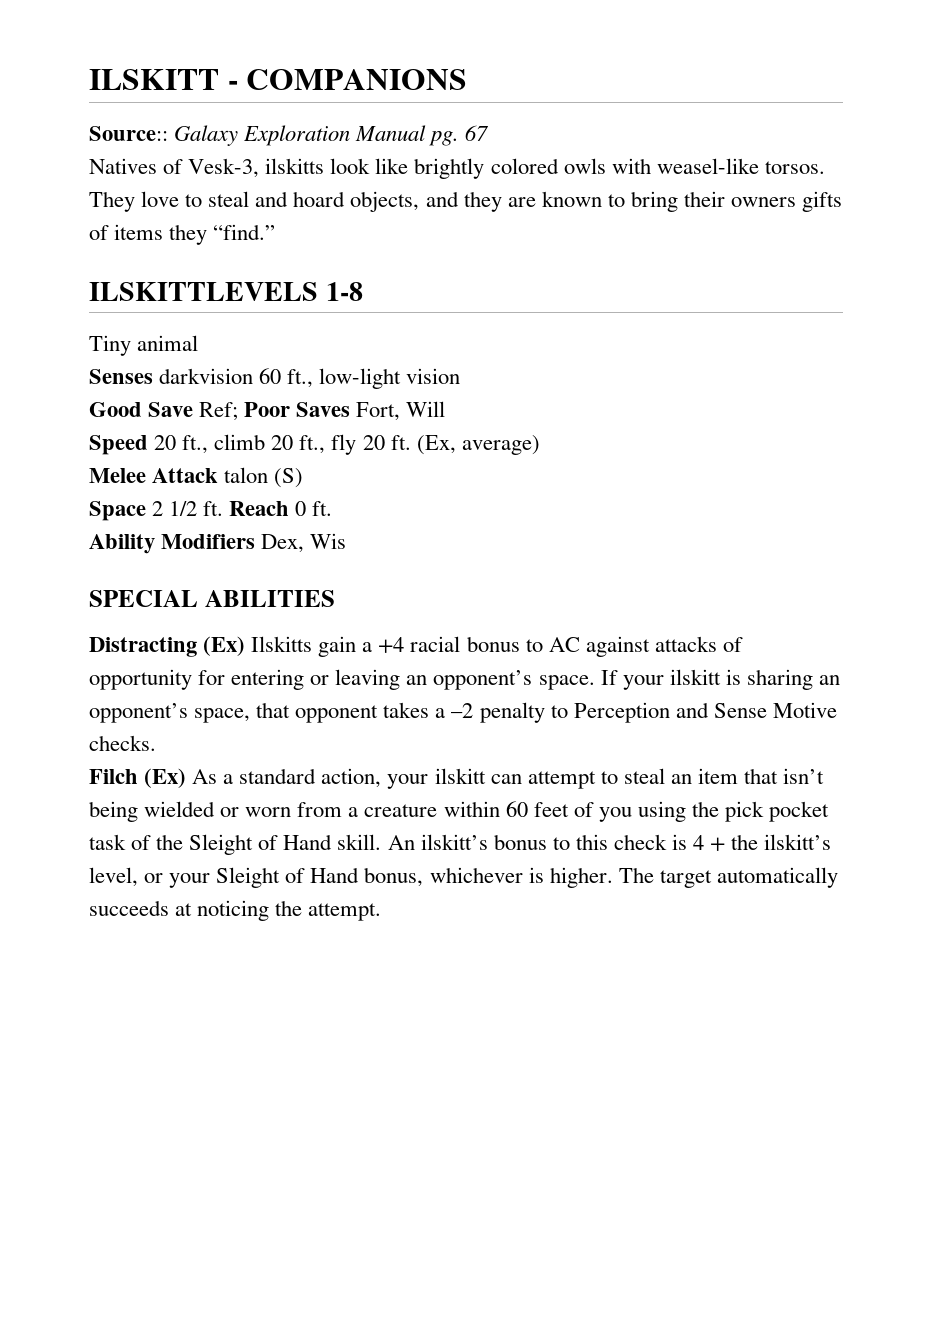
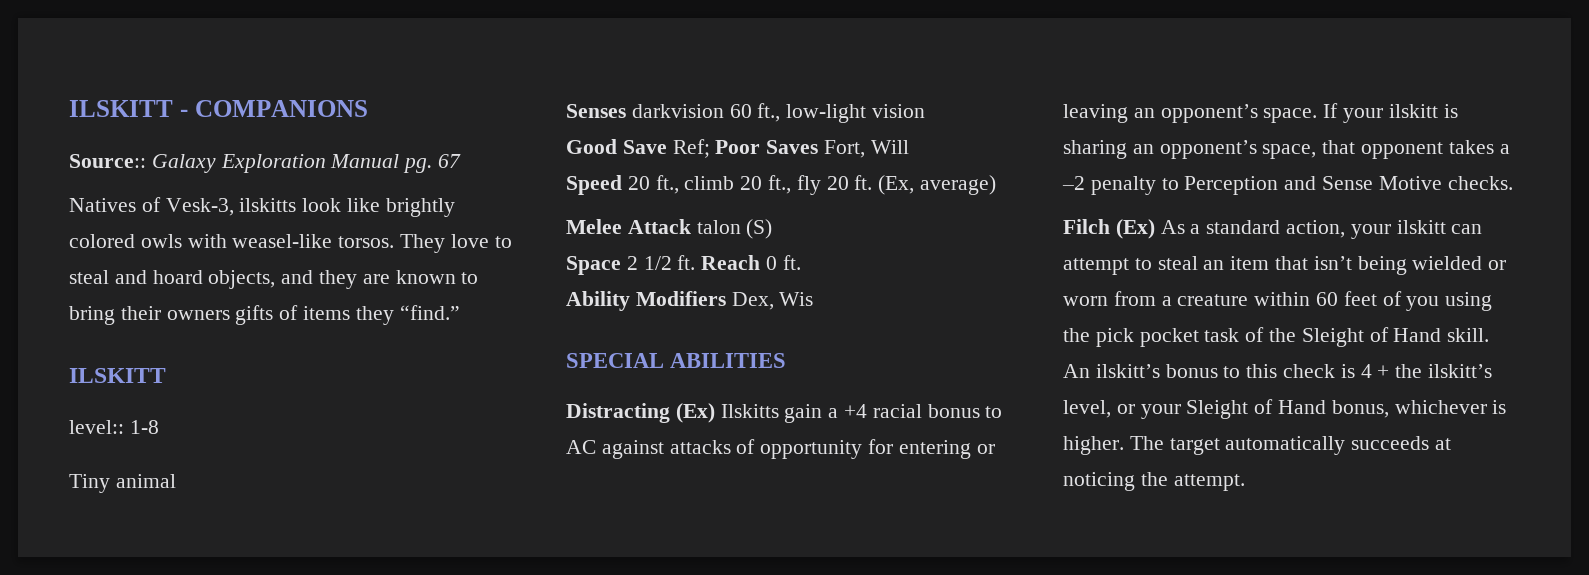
  They love to steal and hoard objects, and they are known to bring their owners gifts of items they “find.”
- ILSKITTLEVELS 1-8
+ ILSKITT
+ level:: 1-8

